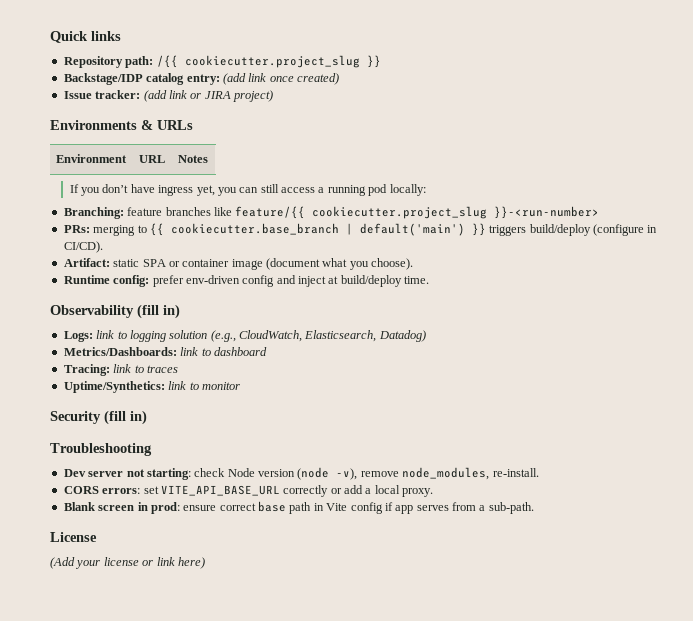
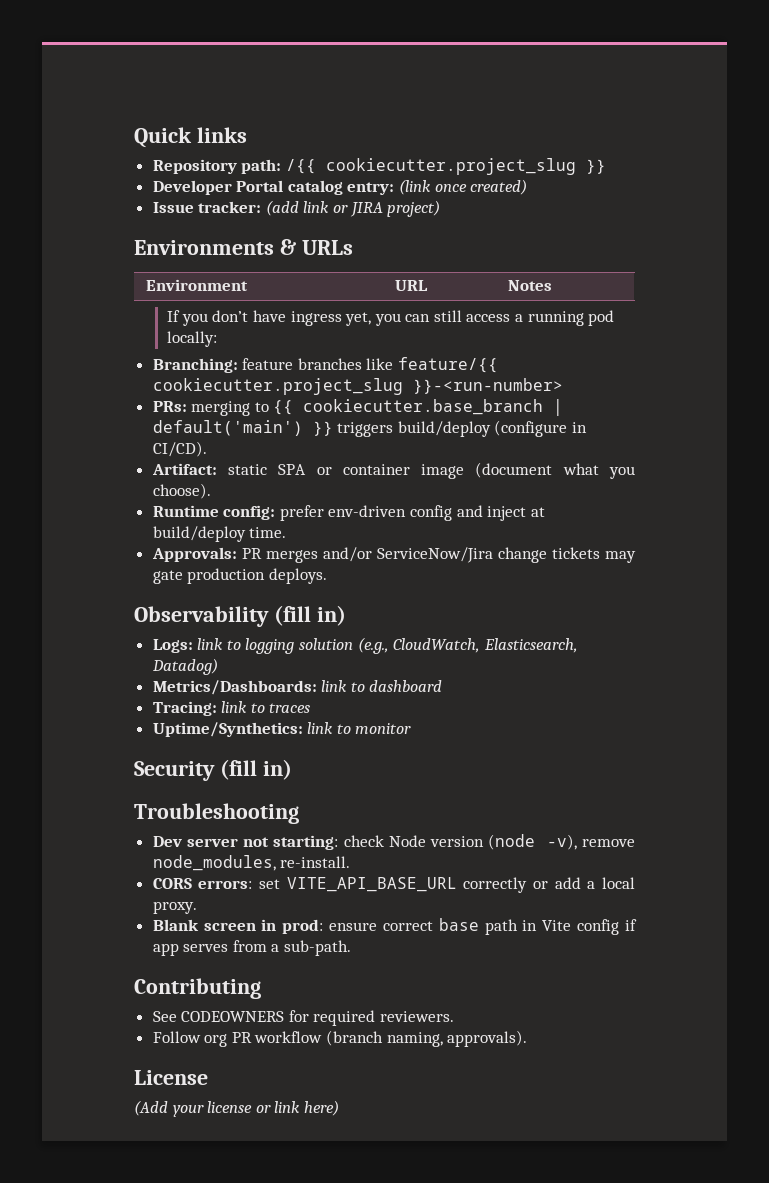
- Backstage/IDP catalog entry: (add link once created)
+ Developer Portal catalog entry: (link once created)
+ Approvals: PR merges and/or ServiceNow/Jira change tickets may gate production deploys.
+ Contributing
+ See CODEOWNERS for required reviewers.
+ Follow org PR workflow (branch naming, approvals).

